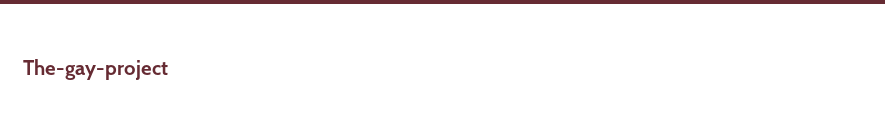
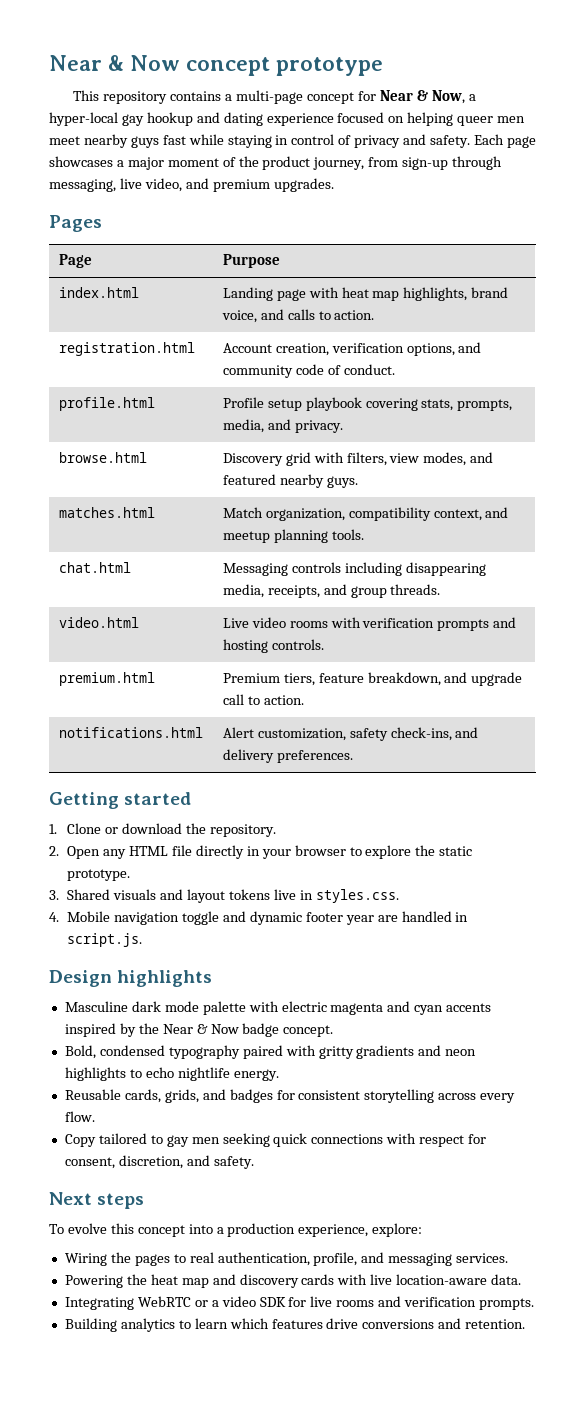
- The-gay-project
+ Near & Now concept prototype
+ This repository contains a multi-page concept for Near & Now, a hyper-local gay hookup and dating experience focused on helping queer men meet nearby guys fast while staying in control of privacy and safety. Each page showcases a major moment of the product journey, from sign-up through messaging, live video, and premium upgrades.
+ Pages
+ Page | Purpose
+ index.html | Landing page with heat map highlights, brand voice, and calls to action.
+ registration.html | Account creation, verification options, and community code of conduct.
+ profile.html | Profile setup playbook covering stats, prompts, media, and privacy.
+ browse.html | Discovery grid with filters, view modes, and featured nearby guys.
+ matches.html | Match organization, compatibility context, and meetup planning tools.
+ chat.html | Messaging controls including disappearing media, receipts, and group threads.
+ video.html | Live video rooms with verification prompts and hosting controls.
+ premium.html | Premium tiers, feature breakdown, and upgrade call to action.
+ notifications.html | Alert customization, safety check-ins, and delivery preferences.
+ Getting started
+ 1. Clone or download the repository.
+ 2. Open any HTML file directly in your browser to explore the static prototype.
+ 3. Shared visuals and layout tokens live in styles.css.
+ 4. Mobile navigation toggle and dynamic footer year are handled in script.js.
+ Design highlights
+ Masculine dark mode palette with electric magenta and cyan accents inspired by the Near & Now badge concept.
+ Bold, condensed typography paired with gritty gradients and neon highlights to echo nightlife energy.
+ Reusable cards, grids, and badges for consistent storytelling across every flow.
+ Copy tailored to gay men seeking quick connections with respect for consent, discretion, and safety.
+ Next steps
+ To evolve this concept into a production experience, explore:
+ Wiring the pages to real authentication, profile, and messaging services.
+ Powering the heat map and discovery cards with live location-aware data.
+ Integrating WebRTC or a video SDK for live rooms and verification prompts.
+ Building analytics to learn which features drive conversions and retention.

